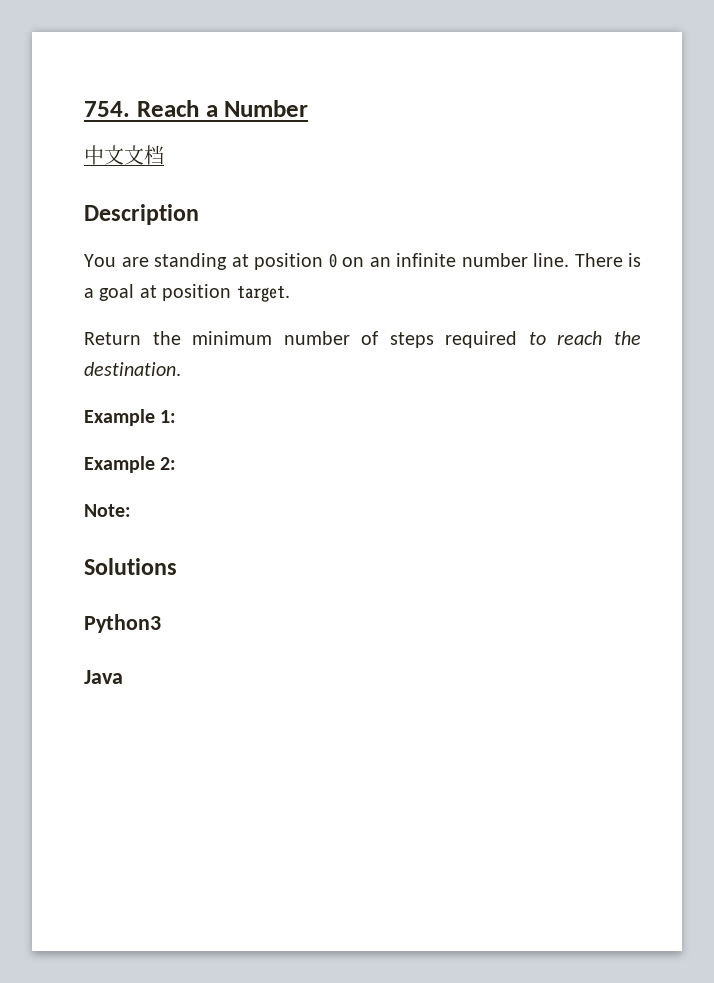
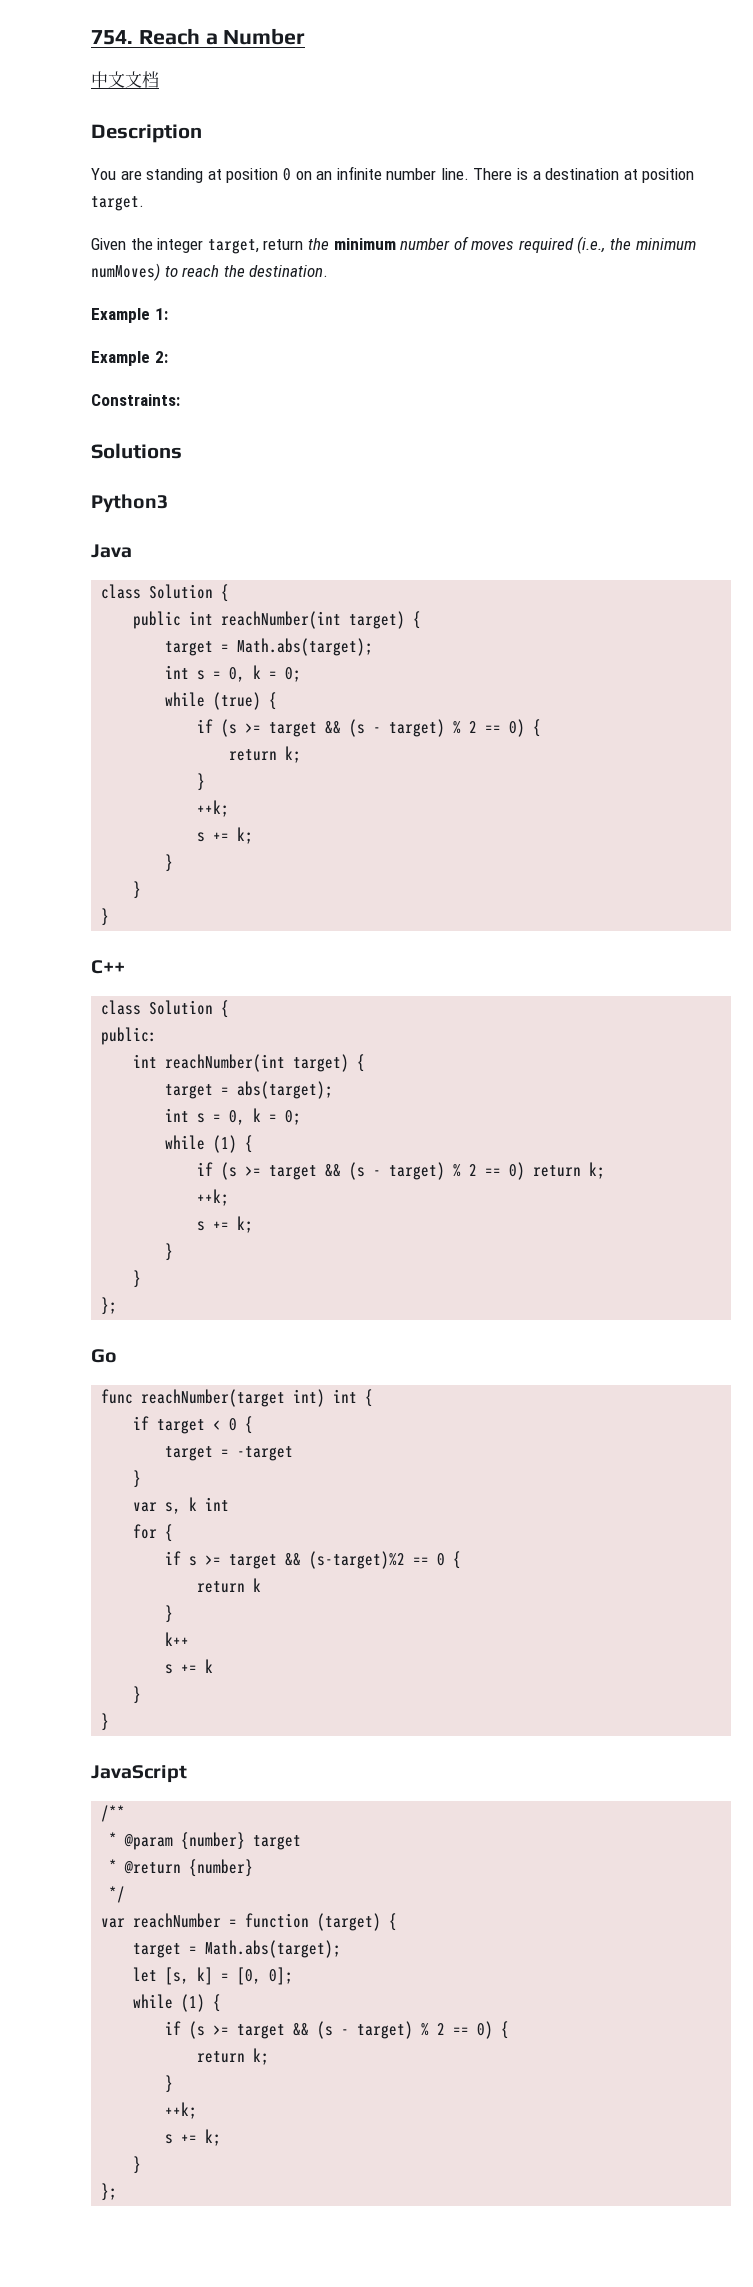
- There is a goal at position target.
+ There is a destination at position target.
- Return the minimum number of steps required to reach the destination.
+ Given the integer target, return the minimum number of moves required (i.e., the minimum numMoves) to reach the destination.
- Note:
+ Constraints:
  Java
+ class Solution {
+ public int reachNumber(int target) {
+ target = Math.abs(target);
+ int s = 0, k = 0;
+ while (true) {
+ if (s >= target && (s - target) % 2 == 0) {
+ return k;
+ }
+ ++k;
+ s += k;
+ }
+ }
+ }
+ C++
+ class Solution {
+ public:
+ int reachNumber(int target) {
+ target = abs(target);
+ int s = 0, k = 0;
+ while (1) {
+ if (s >= target && (s - target) % 2 == 0) return k;
+ ++k;
+ s += k;
+ }
+ }
+ };
+ Go
+ func reachNumber(target int) int {
+ if target < 0 {
+ target = -target
+ }
+ var s, k int
+ for {
+ if s >= target && (s-target)%2 == 0 {
+ return k
+ }
+ k++
+ s += k
+ }
+ }
+ JavaScript
+ /**
+ * @param {number} target
+ * @return {number}
+ */
+ var reachNumber = function (target) {
+ target = Math.abs(target);
+ let [s, k] = [0, 0];
+ while (1) {
+ if (s >= target && (s - target) % 2 == 0) {
+ return k;
+ }
+ ++k;
+ s += k;
+ }
+ };

